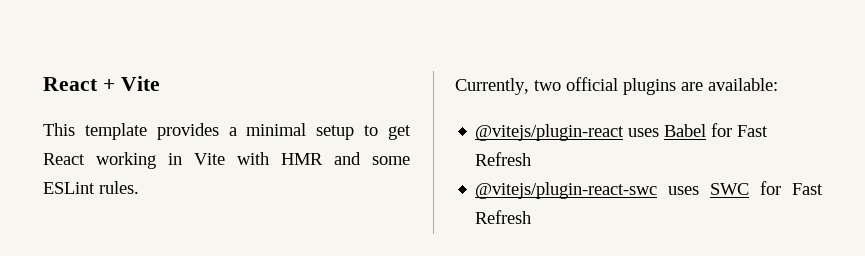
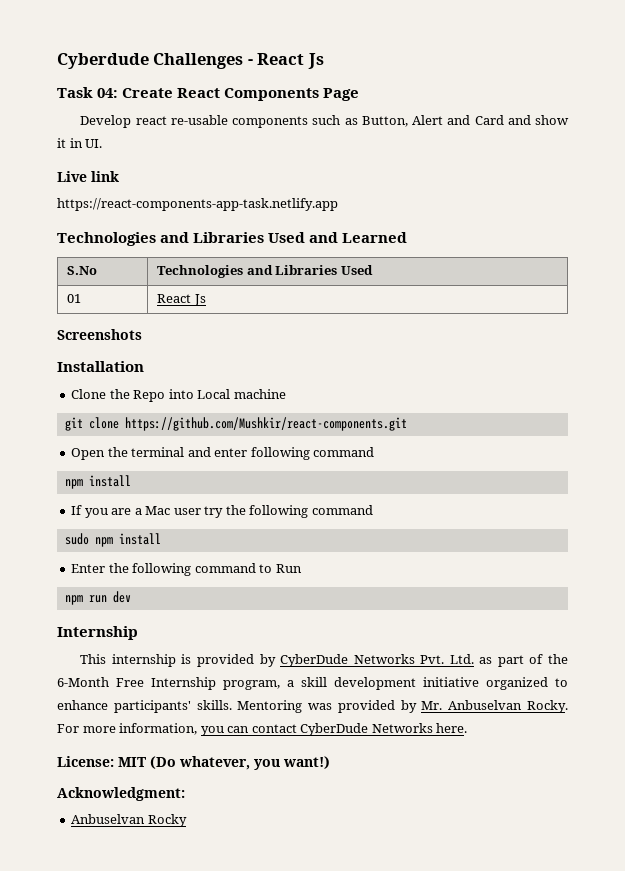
- React + Vite
- This template provides a minimal setup to get React working in Vite with HMR and some ESLint rules.
- Currently, two official plugins are available:
- @vitejs/plugin-react uses Babel for Fast Refresh
- @vitejs/plugin-react-swc uses SWC for Fast Refresh
+ Cyberdude Challenges - React Js
+ Task 04: Create React Components Page
+ Develop react re-usable components such as Button, Alert and Card and show it in UI.
+ Live link
+ https://react-components-app-task.netlify.app
+ Technologies and Libraries Used and Learned
+ S.No | Technologies and Libraries Used
+ 01 | React Js
+ Screenshots
+ Installation
+ Clone the Repo into Local machine
+ git clone https://github.com/Mushkir/react-components.git
+ Open the terminal and enter following command
+ npm install
+ If you are a Mac user try the following command
+ sudo npm install
+ Enter the following command to Run
+ npm run dev
+ Internship
+ This internship is provided by CyberDude Networks Pvt. Ltd. as part of the 6-Month Free Internship program, a skill development initiative organized to enhance participants' skills. Mentoring was provided by Mr. Anbuselvan Rocky. For more information, you can contact CyberDude Networks here.
+ License: MIT (Do whatever, you want!)
+ Acknowledgment:
+ Anbuselvan Rocky

